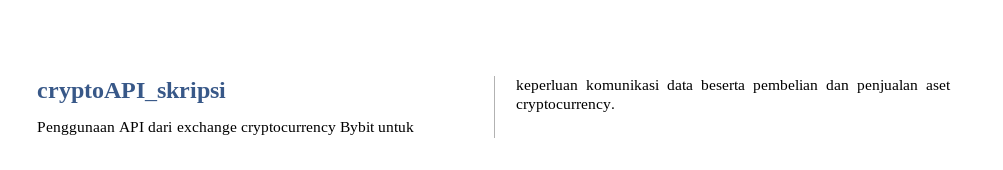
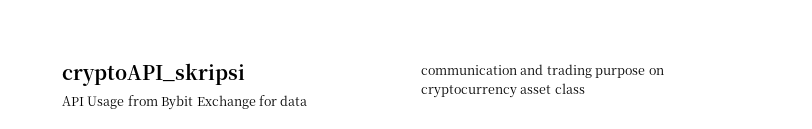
- Penggunaan API dari exchange cryptocurrency Bybit untuk keperluan komunikasi data beserta pembelian dan penjualan aset cryptocurrency.
+ API Usage from Bybit Exchange for data communication and trading purpose on cryptocurrency asset class

